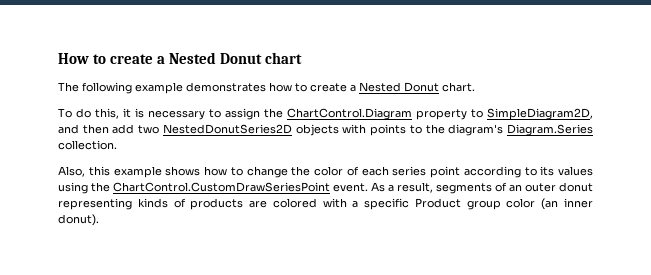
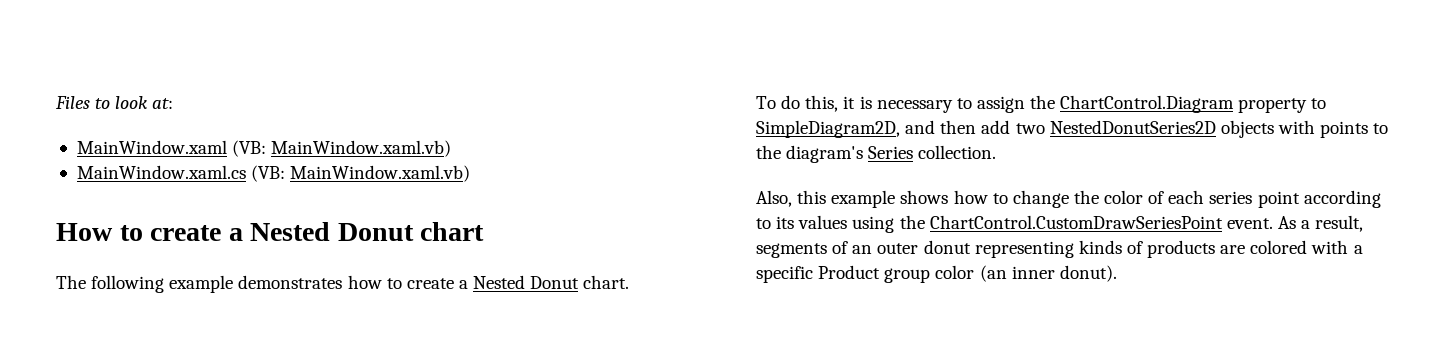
+ Files to look at:
+ MainWindow.xaml (VB: MainWindow.xaml.vb)
+ MainWindow.xaml.cs (VB: MainWindow.xaml.vb)
- To do this, it is necessary to assign the ChartControl.Diagram property to SimpleDiagram2D, and then add two NestedDonutSeries2D objects with points to the diagram's Diagram.Series collection.
+ To do this, it is necessary to assign the ChartControl.Diagram property to SimpleDiagram2D, and then add two NestedDonutSeries2D objects with points to the diagram's Series collection.

